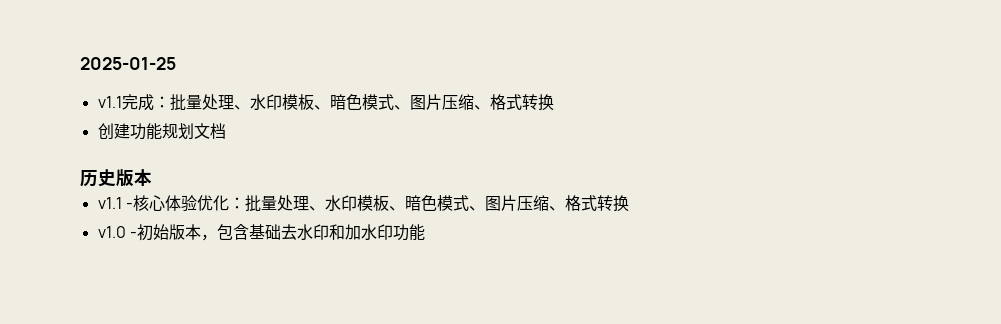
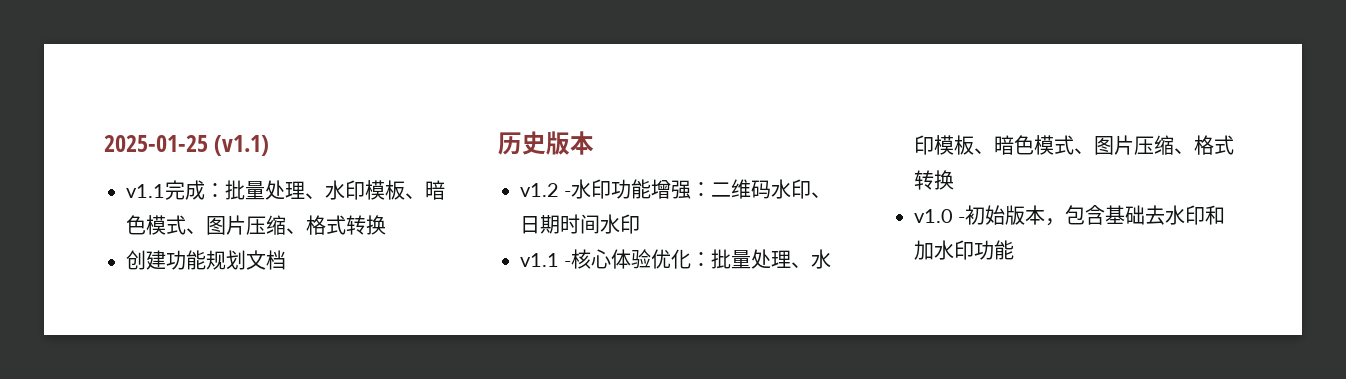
- 2025-01-25
+ 2025-01-25 (v1.1)
+ v1.2 -水印功能增强：二维码水印、日期时间水印

